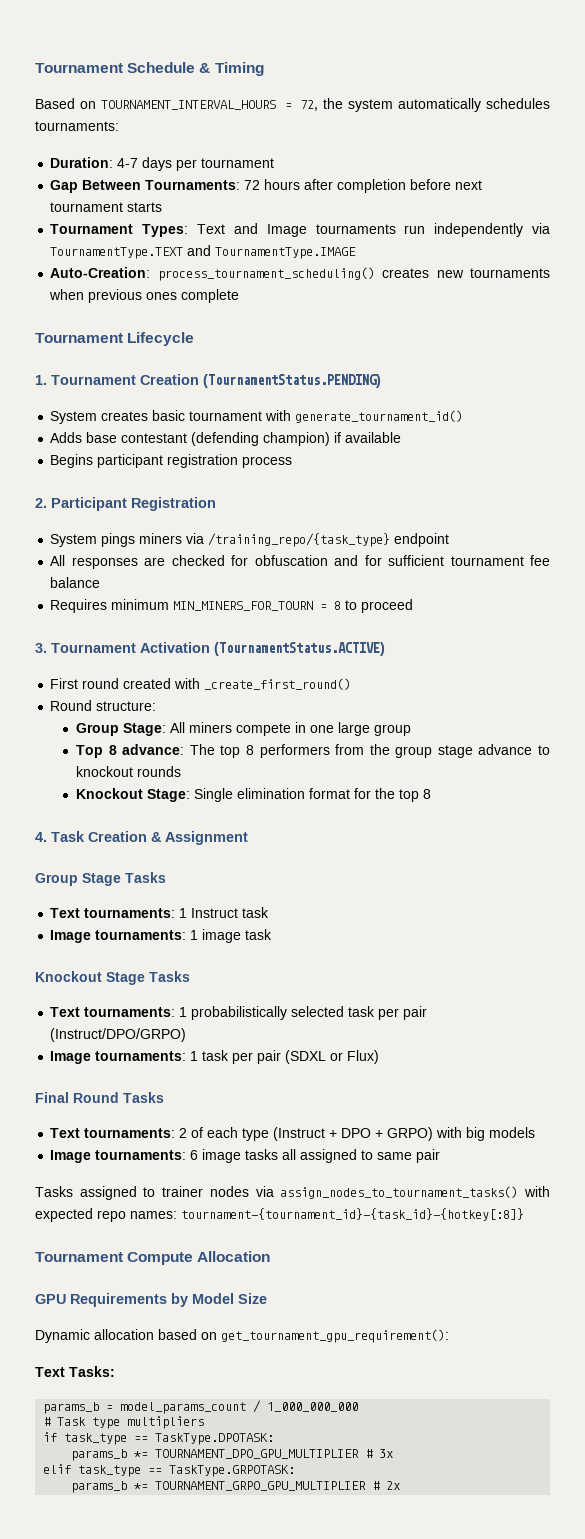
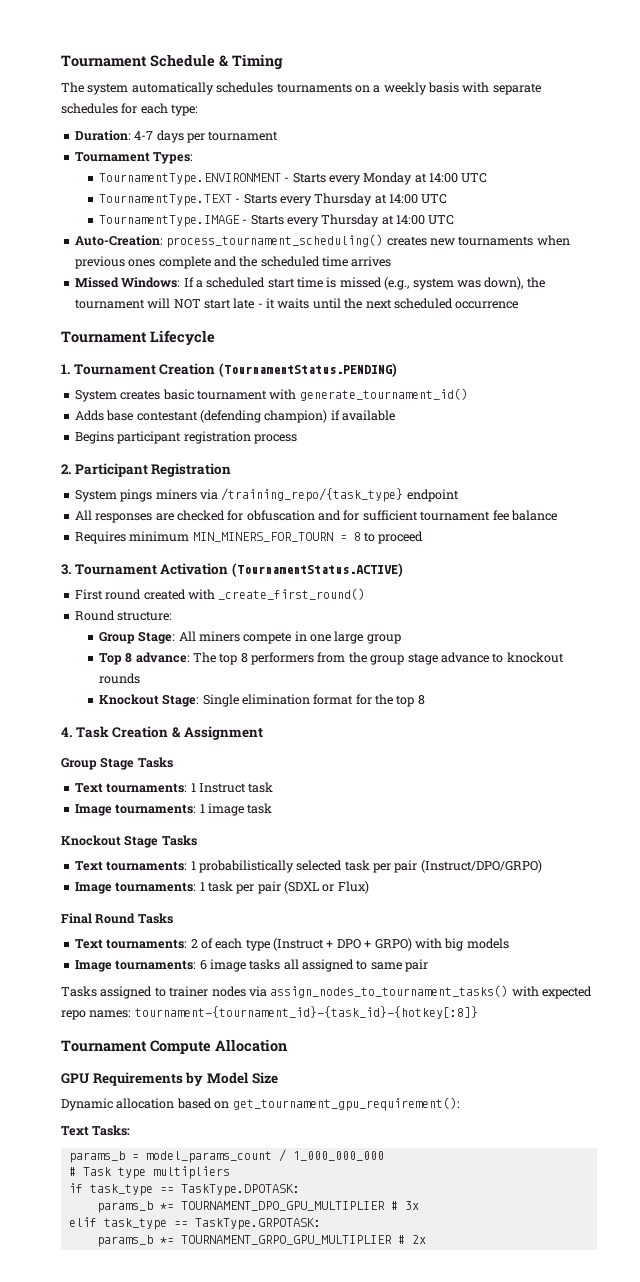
- Based on TOURNAMENT_INTERVAL_HOURS = 72, the system automatically schedules tournaments:
+ The system automatically schedules tournaments on a weekly basis with separate schedules for each type:
- Gap Between Tournaments: 72 hours after completion before next tournament starts
- Tournament Types: Text and Image tournaments run independently via TournamentType.TEXT and TournamentType.IMAGE
+ Tournament Types:
+ TournamentType.ENVIRONMENT - Starts every Monday at 14:00 UTC
+ TournamentType.TEXT - Starts every Thursday at 14:00 UTC
+ TournamentType.IMAGE - Starts every Thursday at 14:00 UTC
- Auto-Creation: process_tournament_scheduling() creates new tournaments when previous ones complete
+ Auto-Creation: process_tournament_scheduling() creates new tournaments when previous ones complete and the scheduled time arrives
+ Missed Windows: If a scheduled start time is missed (e.g., system was down), the tournament will NOT start late - it waits until the next scheduled occurrence

